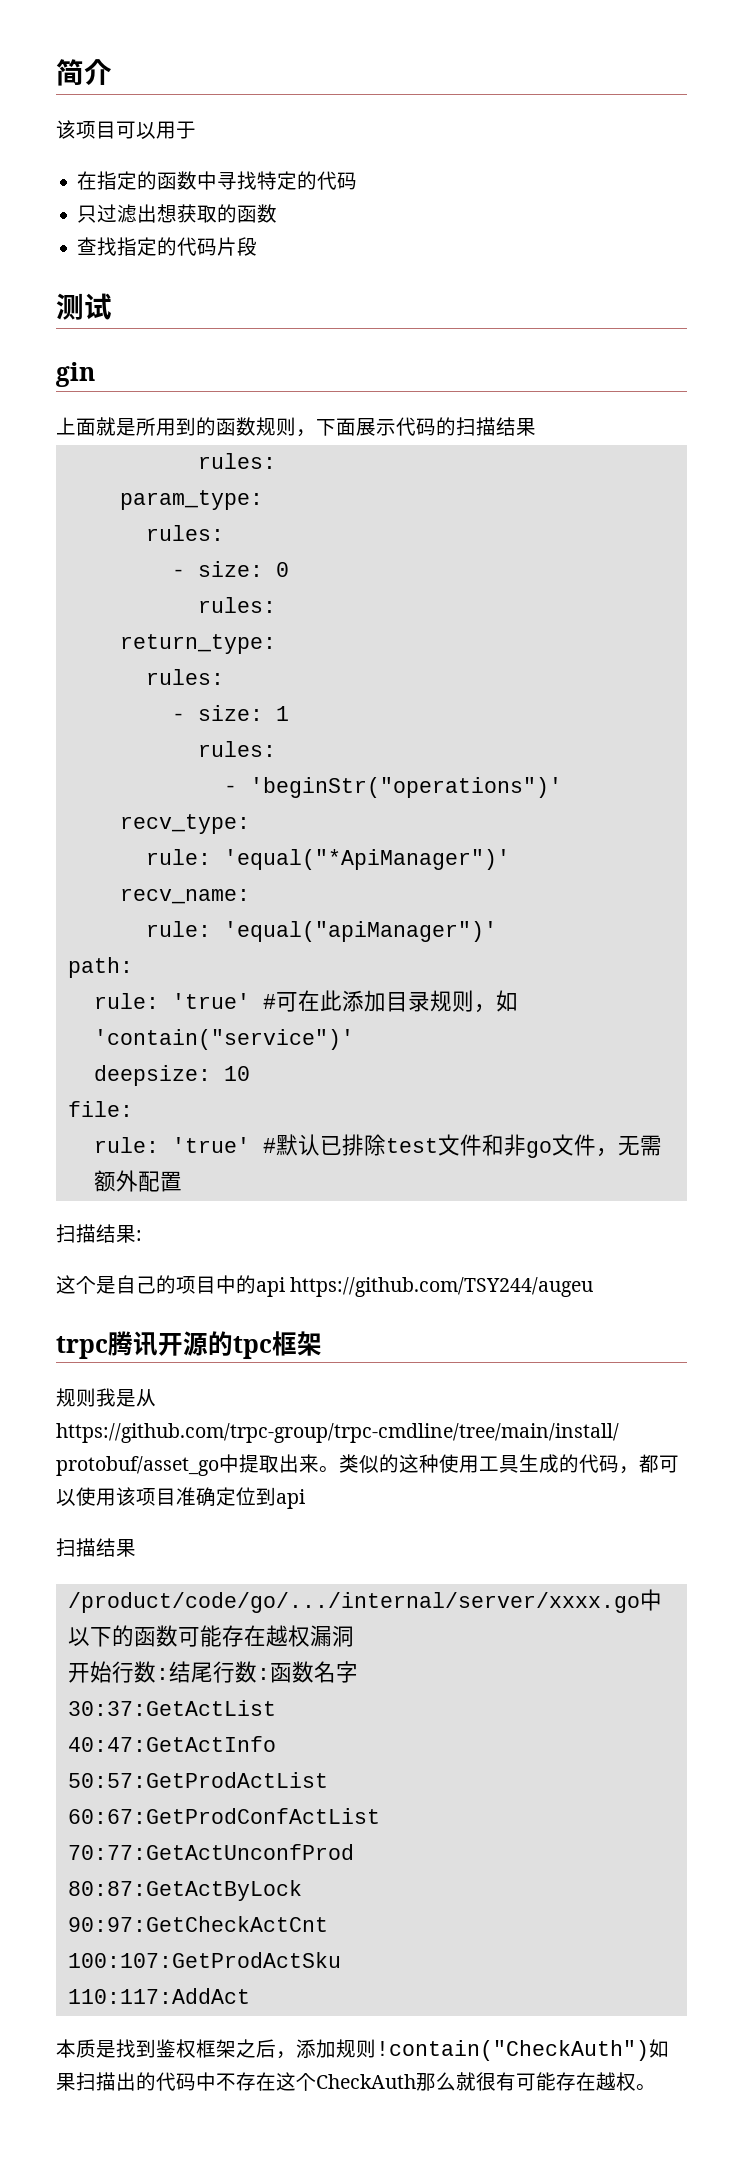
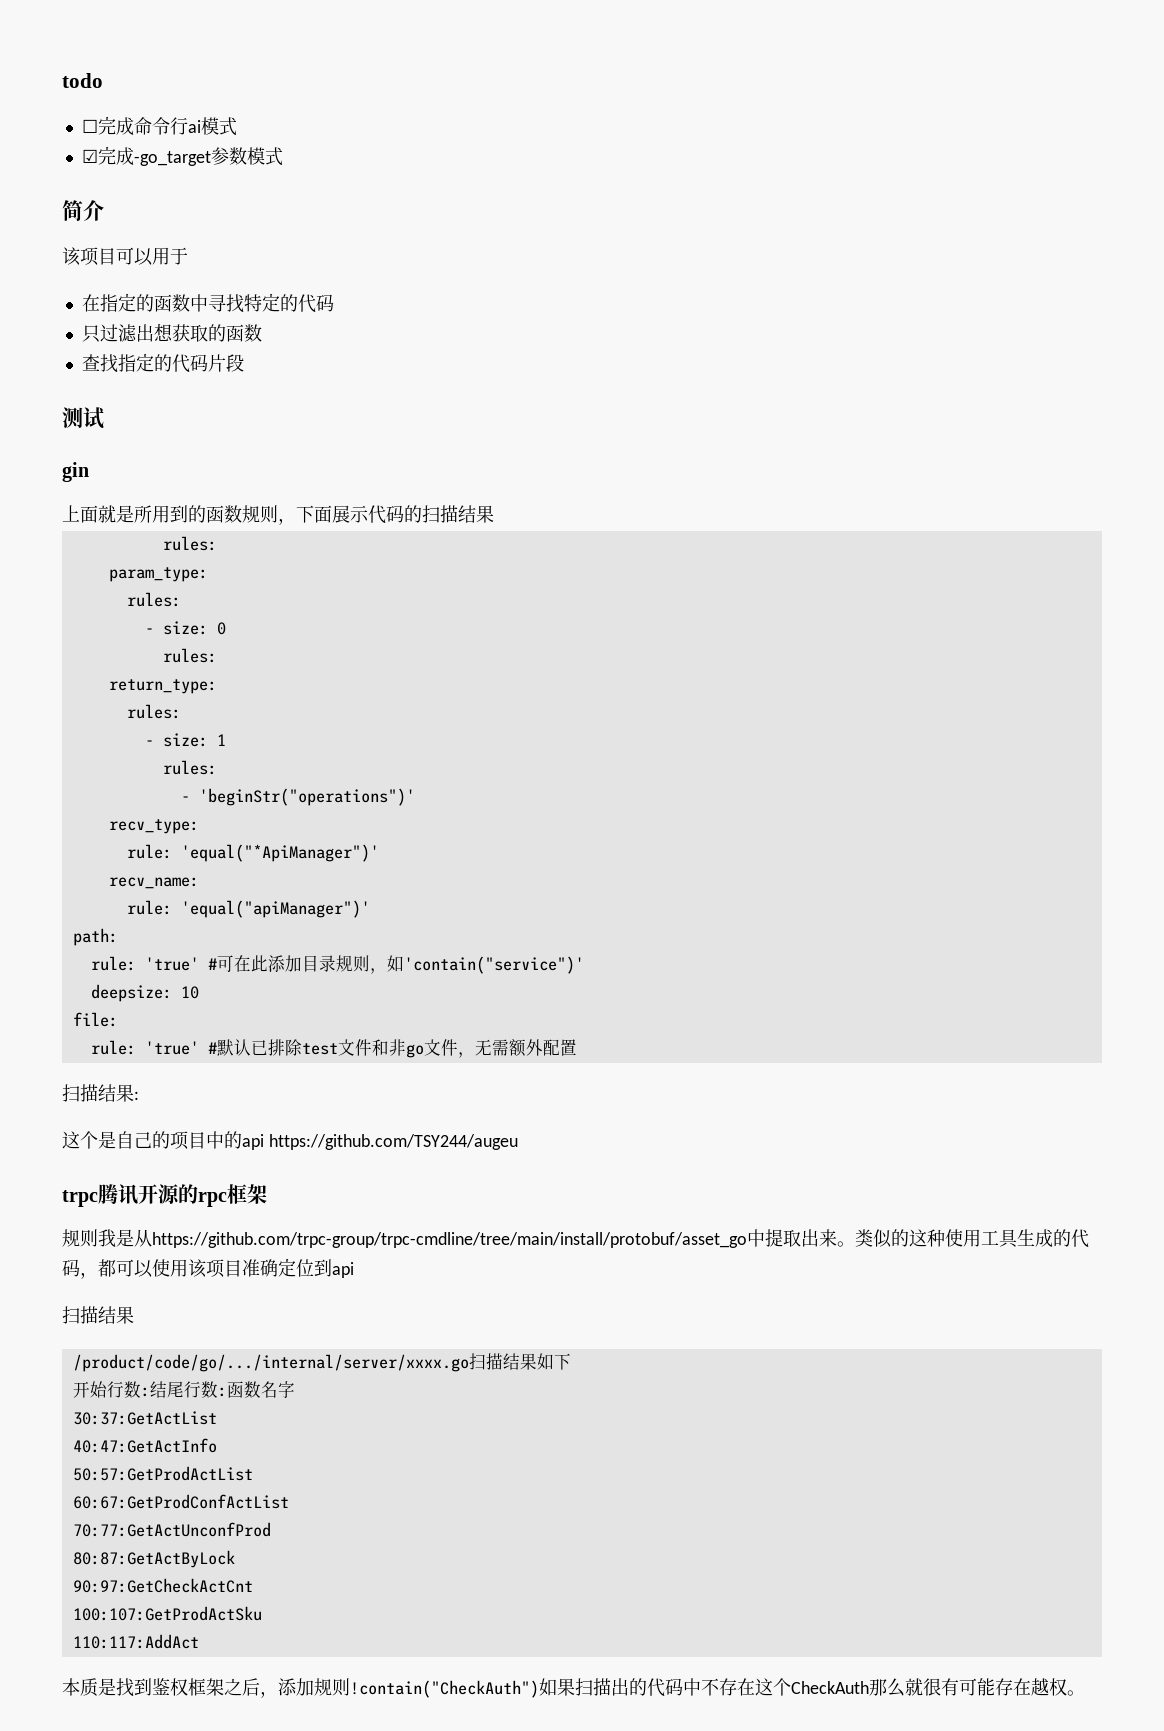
+ todo
+ ☐完成命令行ai模式
+ ☑完成-go_target参数模式
- trpc腾讯开源的tpc框架
+ trpc腾讯开源的rpc框架
- /product/code/go/.../internal/server/xxxx.go中以下的函数可能存在越权漏洞
+ /product/code/go/.../internal/server/xxxx.go扫描结果如下

